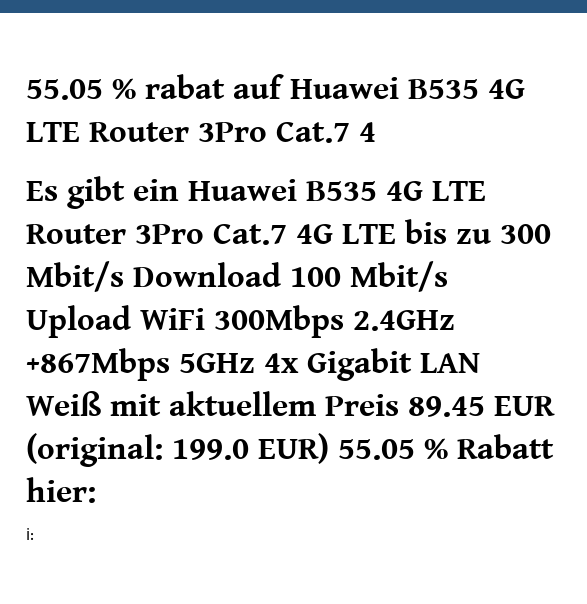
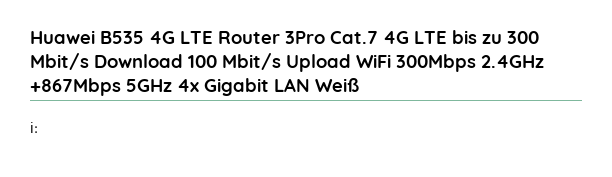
- 55.05 % rabat auf Huawei B535 4G LTE Router 3Pro Cat.7 4
- Es gibt ein Huawei B535 4G LTE Router 3Pro Cat.7 4G LTE bis zu 300 Mbit/s Download 100 Mbit/s Upload WiFi 300Mbps 2.4GHz +867Mbps 5GHz 4x Gigabit LAN Weiß mit aktuellem Preis 89.45 EUR (original: 199.0 EUR) 55.05 % Rabatt hier:
+ Huawei B535 4G LTE Router 3Pro Cat.7 4G LTE bis zu 300 Mbit/s Download 100 Mbit/s Upload WiFi 300Mbps 2.4GHz +867Mbps 5GHz 4x Gigabit LAN Weiß

